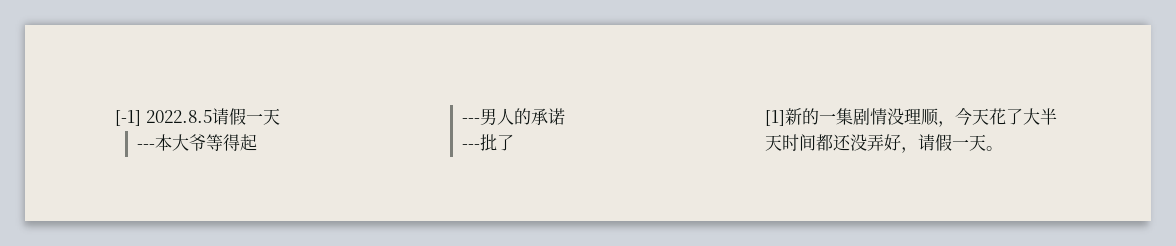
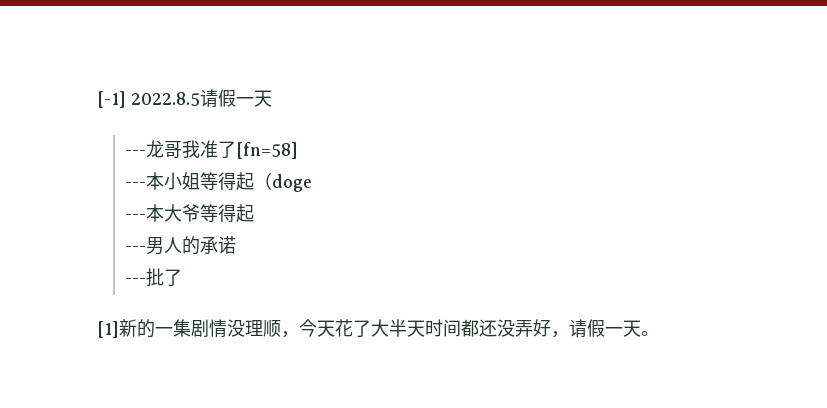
+ ---龙哥我准了[fn=58]
+ ---本小姐等得起（doge

